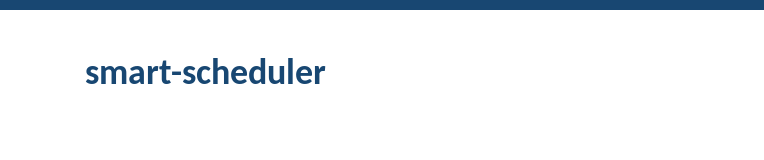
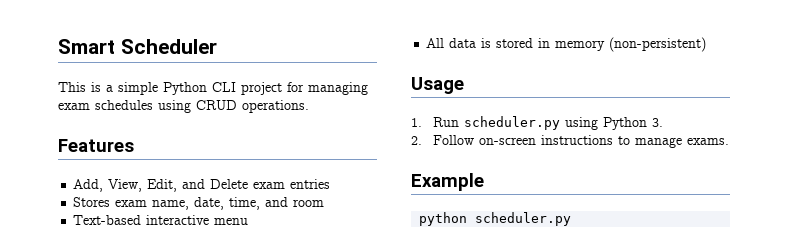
- smart-scheduler
+ Smart Scheduler
+ This is a simple Python CLI project for managing exam schedules using CRUD operations.
+ Features
+ Add, View, Edit, and Delete exam entries
+ Stores exam name, date, time, and room
+ Text-based interactive menu
+ All data is stored in memory (non-persistent)
+ Usage
+ 1. Run scheduler.py using Python 3.
+ 2. Follow on-screen instructions to manage exams.
+ Example
+ python scheduler.py

